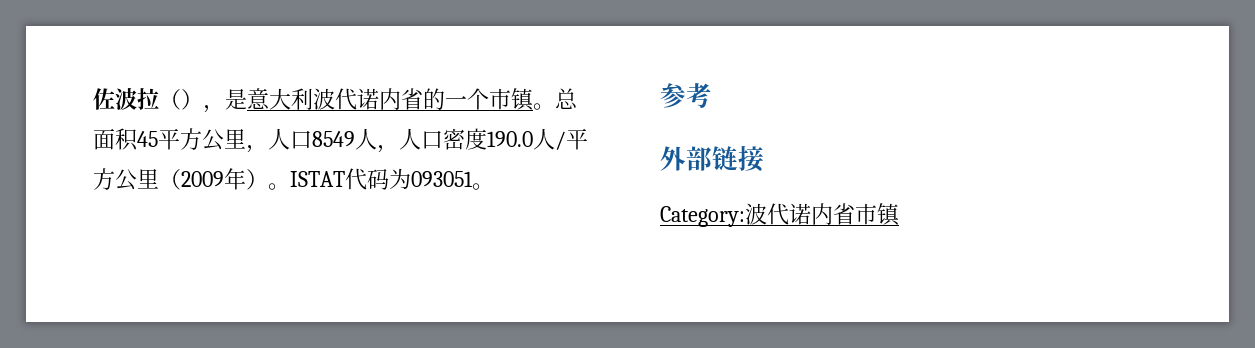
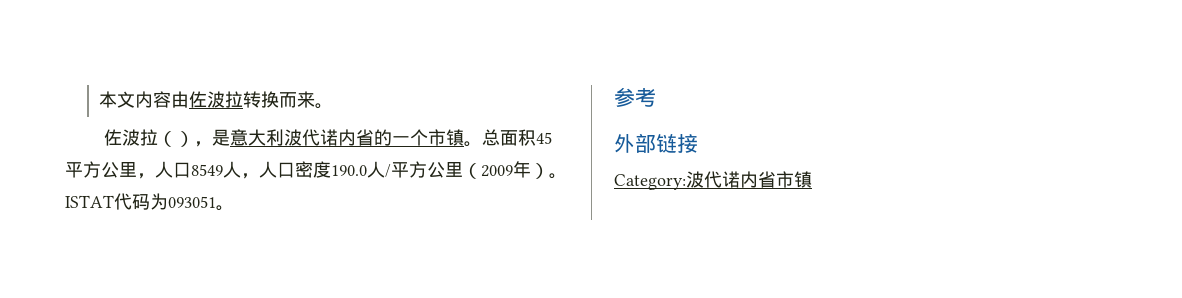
+ 本文内容由佐波拉转换而来。

